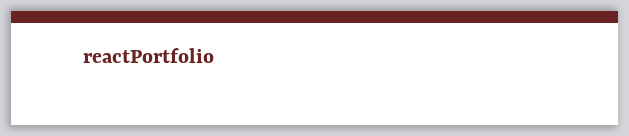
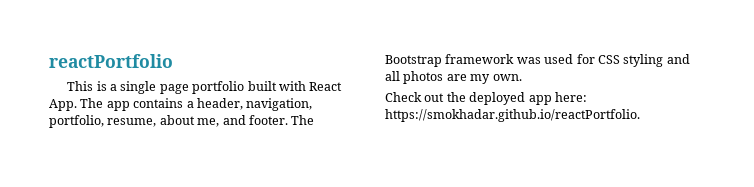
+ This is a single page portfolio built with React App. The app contains a header, navigation, portfolio, resume, about me, and footer. The Bootstrap framework was used for CSS styling and all photos are my own.
+ Check out the deployed app here: https://smokhadar.github.io/reactPortfolio.

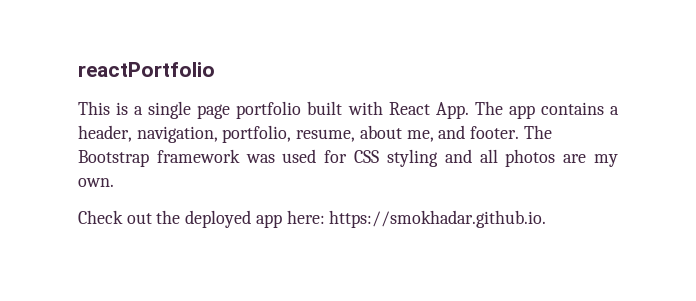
- Check out the deployed app here: https://smokhadar.github.io/reactPortfolio.
+ Check out the deployed app here: https://smokhadar.github.io.

